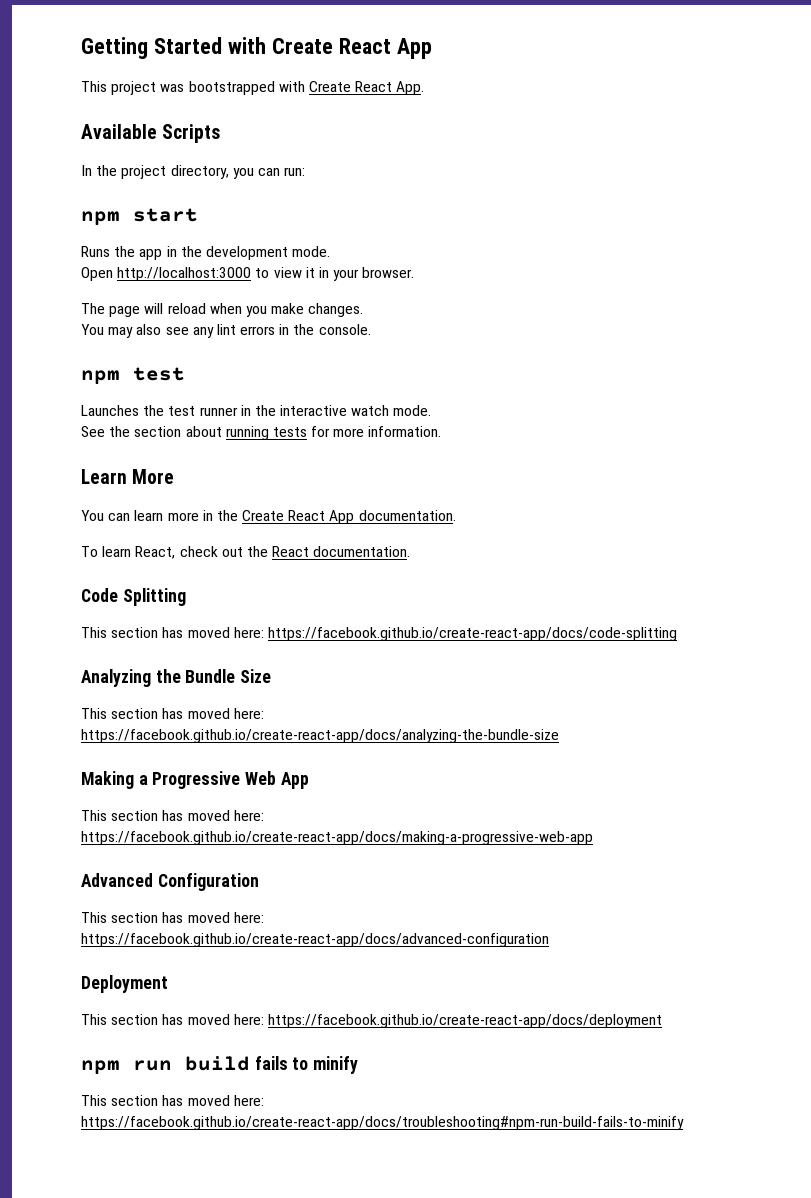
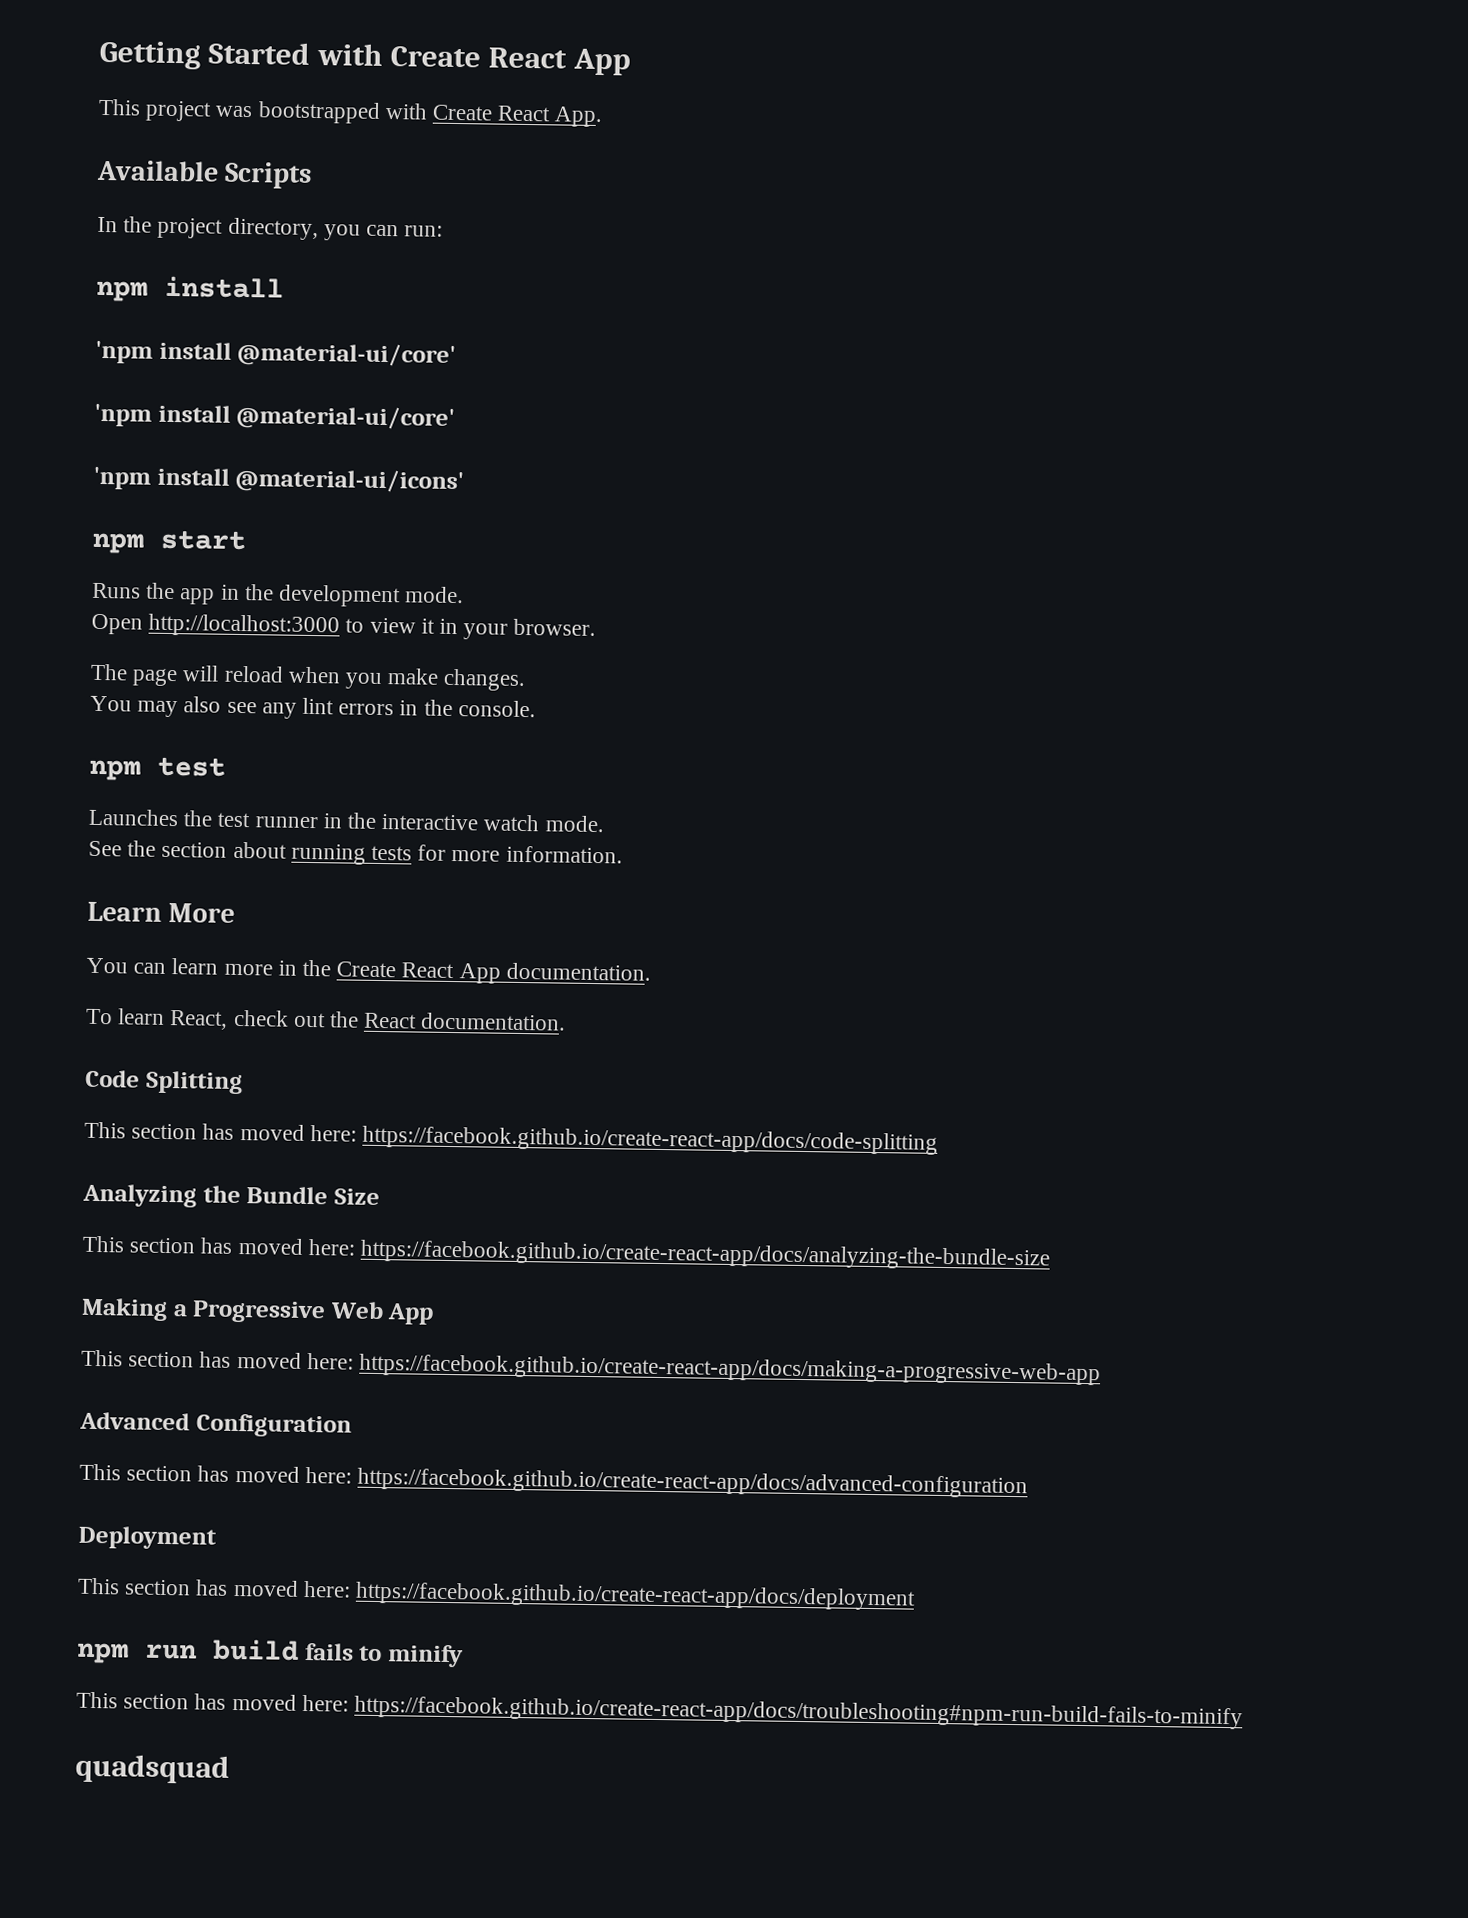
+ npm install
+ 'npm install @material-ui/core'
+ 'npm install @material-ui/core'
+ 'npm install @material-ui/icons'
+ quadsquad

